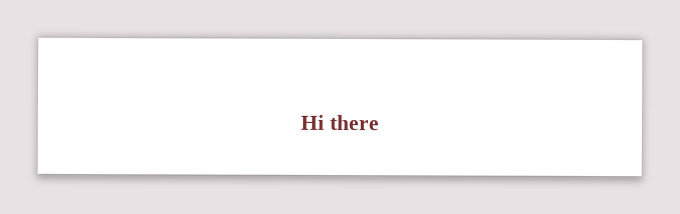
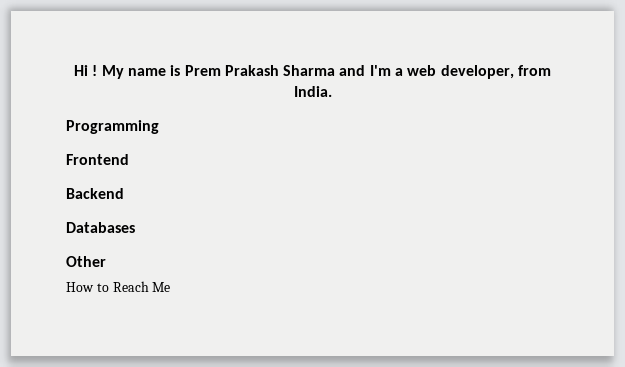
- Hi there
+ Hi ! My name is Prem Prakash Sharma and I'm a web developer, from India.
+ Programming
+ Frontend
+ Backend
+ Databases
+ Other
+ How to Reach Me

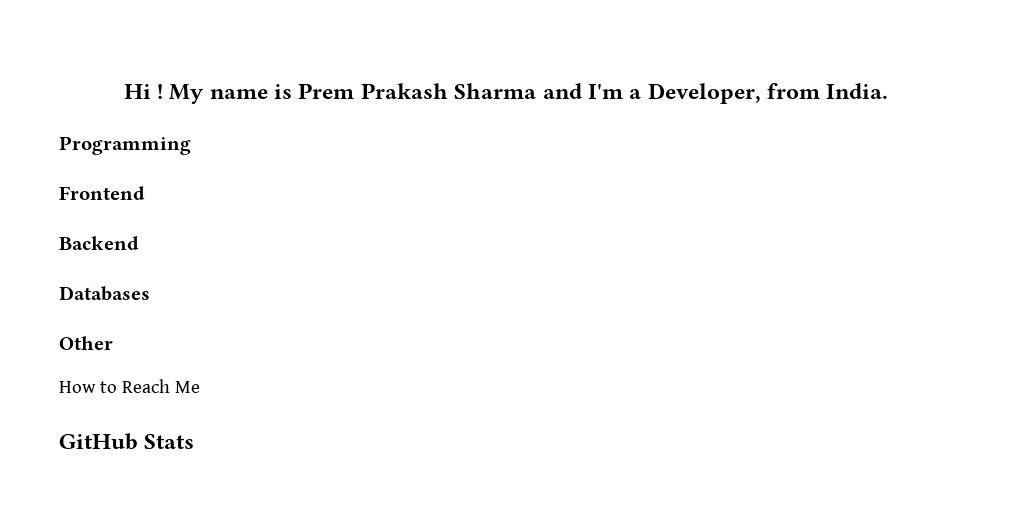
- My name is Prem Prakash Sharma and I'm a web developer, from India.
+ My name is Prem Prakash Sharma and I'm a Developer, from India.
+ GitHub Stats

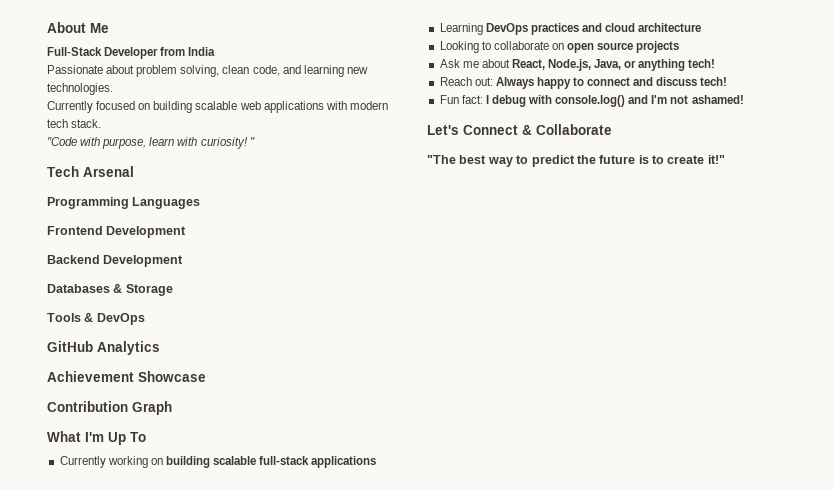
- Hi ! My name is Prem Prakash Sharma and I'm a Developer, from India.
- Programming
- Frontend
- Backend
- Databases
- Other
- How to Reach Me
- GitHub Stats
+ About Me
+ Full-Stack Developer from India
+ Passionate about problem solving, clean code, and learning new technologies.
+ Currently focused on building scalable web applications with modern tech stack.
+ "Code with purpose, learn with curiosity! "
+ Tech Arsenal
+ Programming Languages
+ Frontend Development
+ Backend Development
+ Databases & Storage
+ Tools & DevOps
+ GitHub Analytics
+ Achievement Showcase
+ Contribution Graph
+ What I'm Up To
+ Currently working on building scalable full-stack applications
+ Learning DevOps practices and cloud architecture
+ Looking to collaborate on open source projects
+ Ask me about React, Node.js, Java, or anything tech!
+ Reach out: Always happy to connect and discuss tech!
+ Fun fact: I debug with console.log() and I'm not ashamed!
+ Let's Connect & Collaborate
+ "The best way to predict the future is to create it!"

